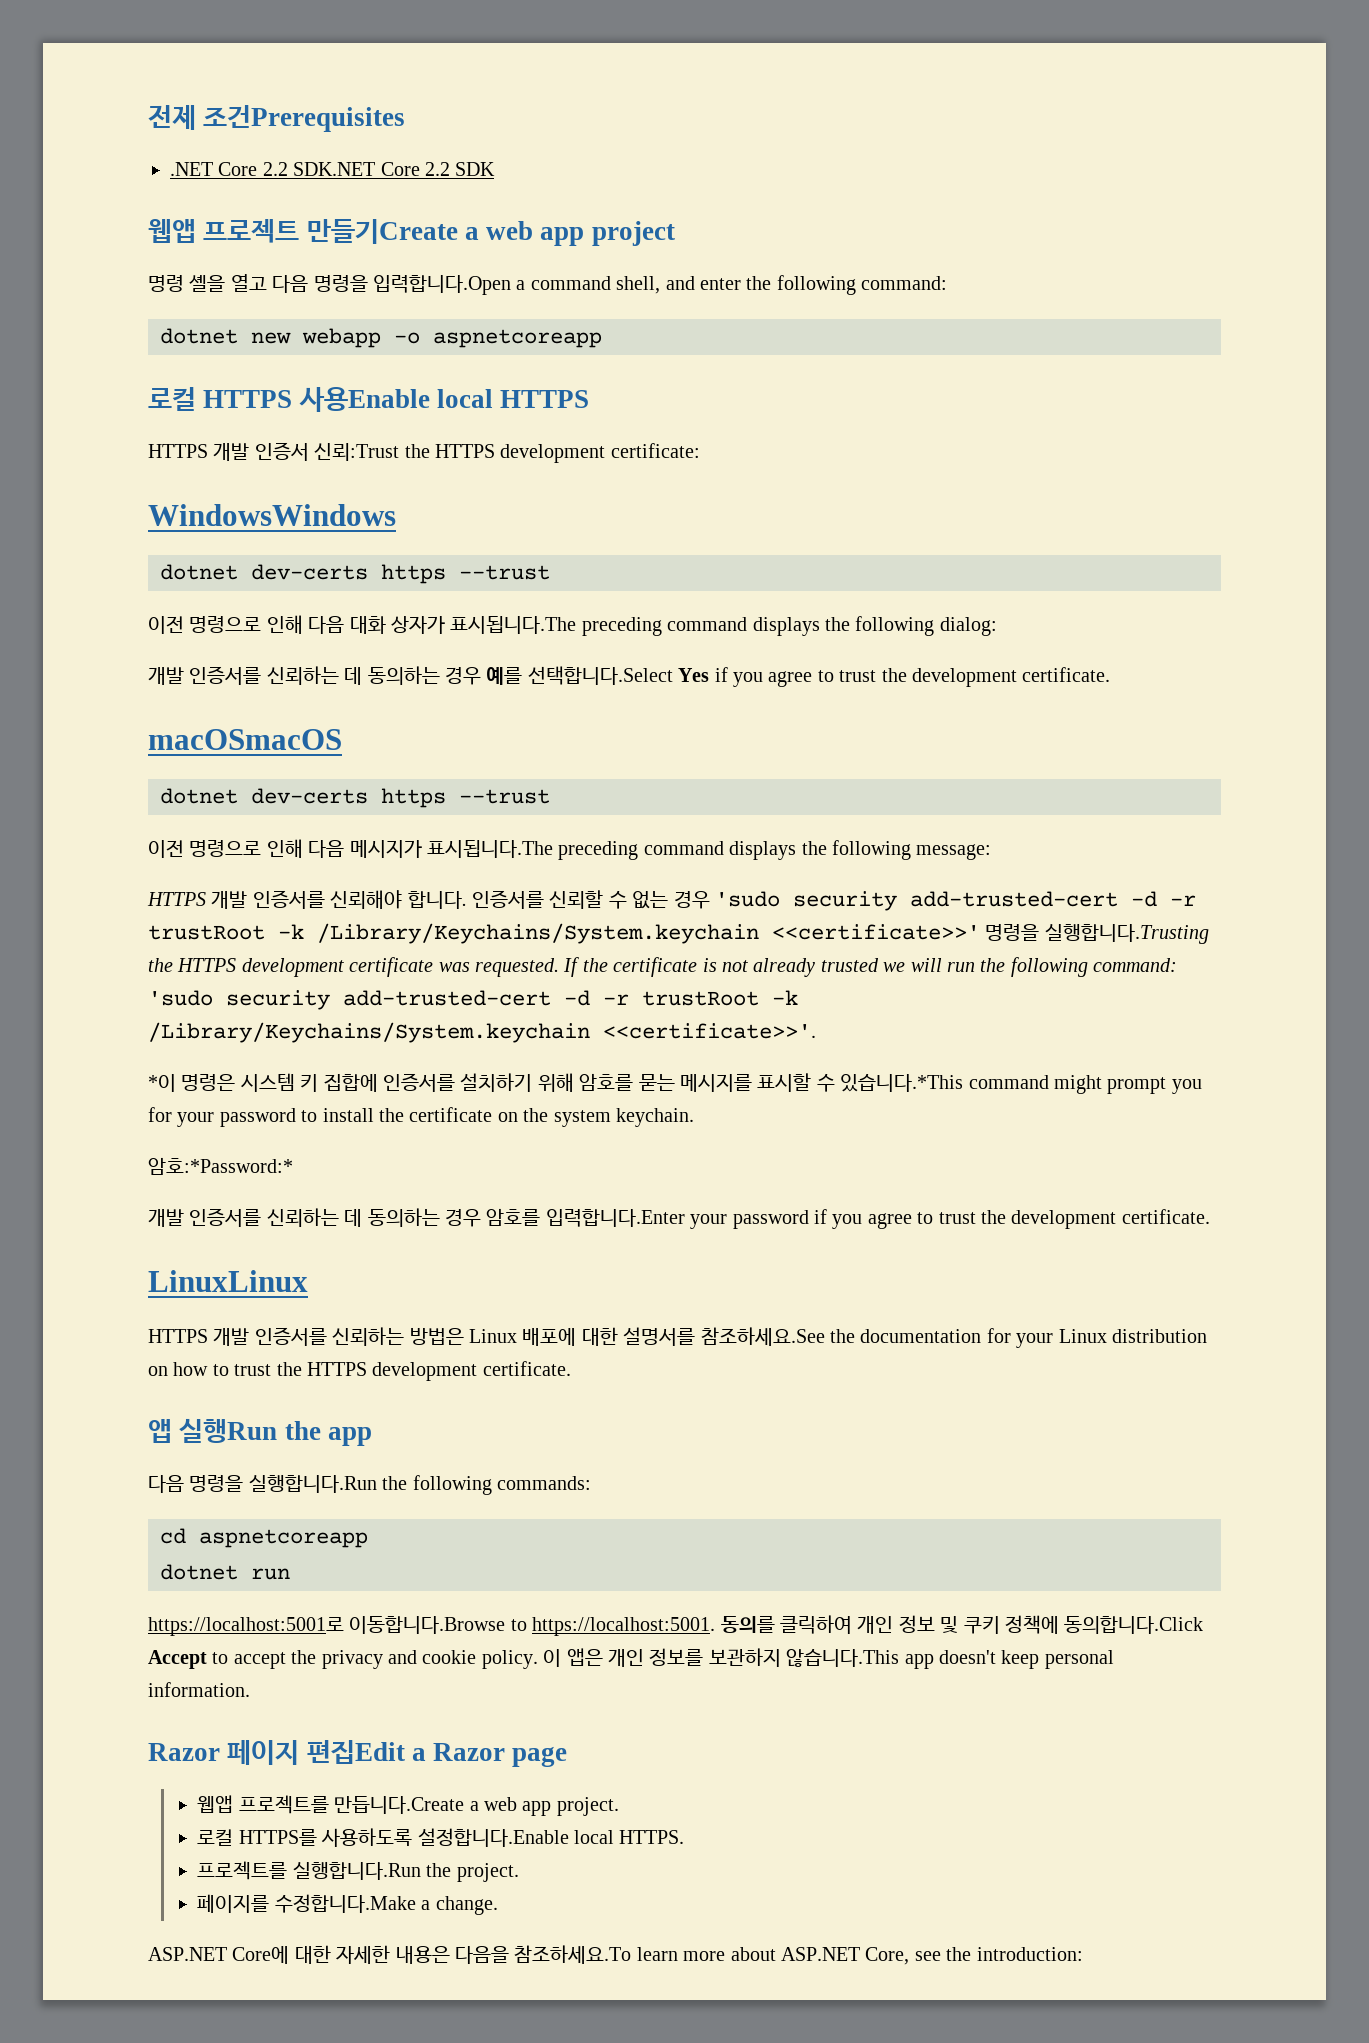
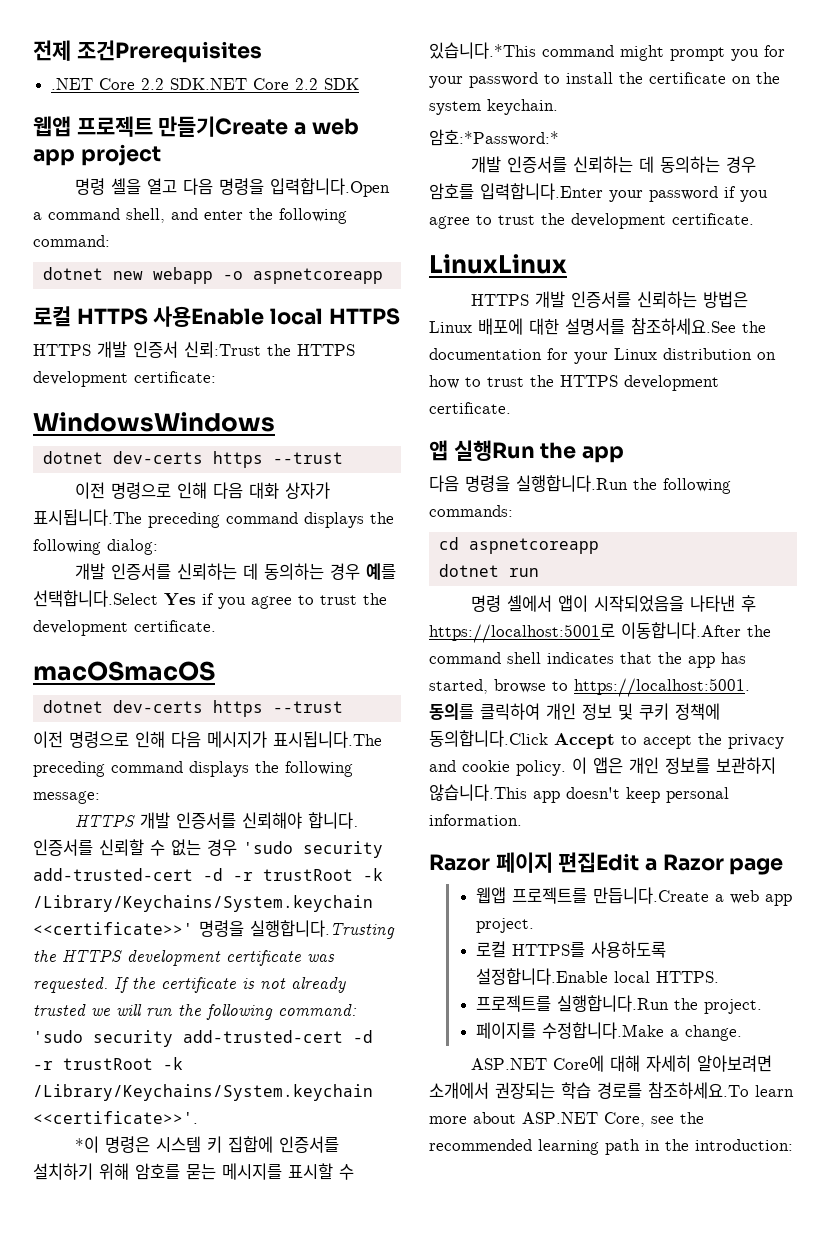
- https://localhost:5001로 이동합니다.Browse to https://localhost:5001.
+ 명령 셸에서 앱이 시작되었음을 나타낸 후 https://localhost:5001로 이동합니다.After the command shell indicates that the app has started, browse to https://localhost:5001.
- ASP.NET Core에 대한 자세한 내용은 다음을 참조하세요.To learn more about ASP.NET Core, see the introduction:
+ ASP.NET Core에 대해 자세히 알아보려면 소개에서 권장되는 학습 경로를 참조하세요.To learn more about ASP.NET Core, see the recommended learning path in the introduction:

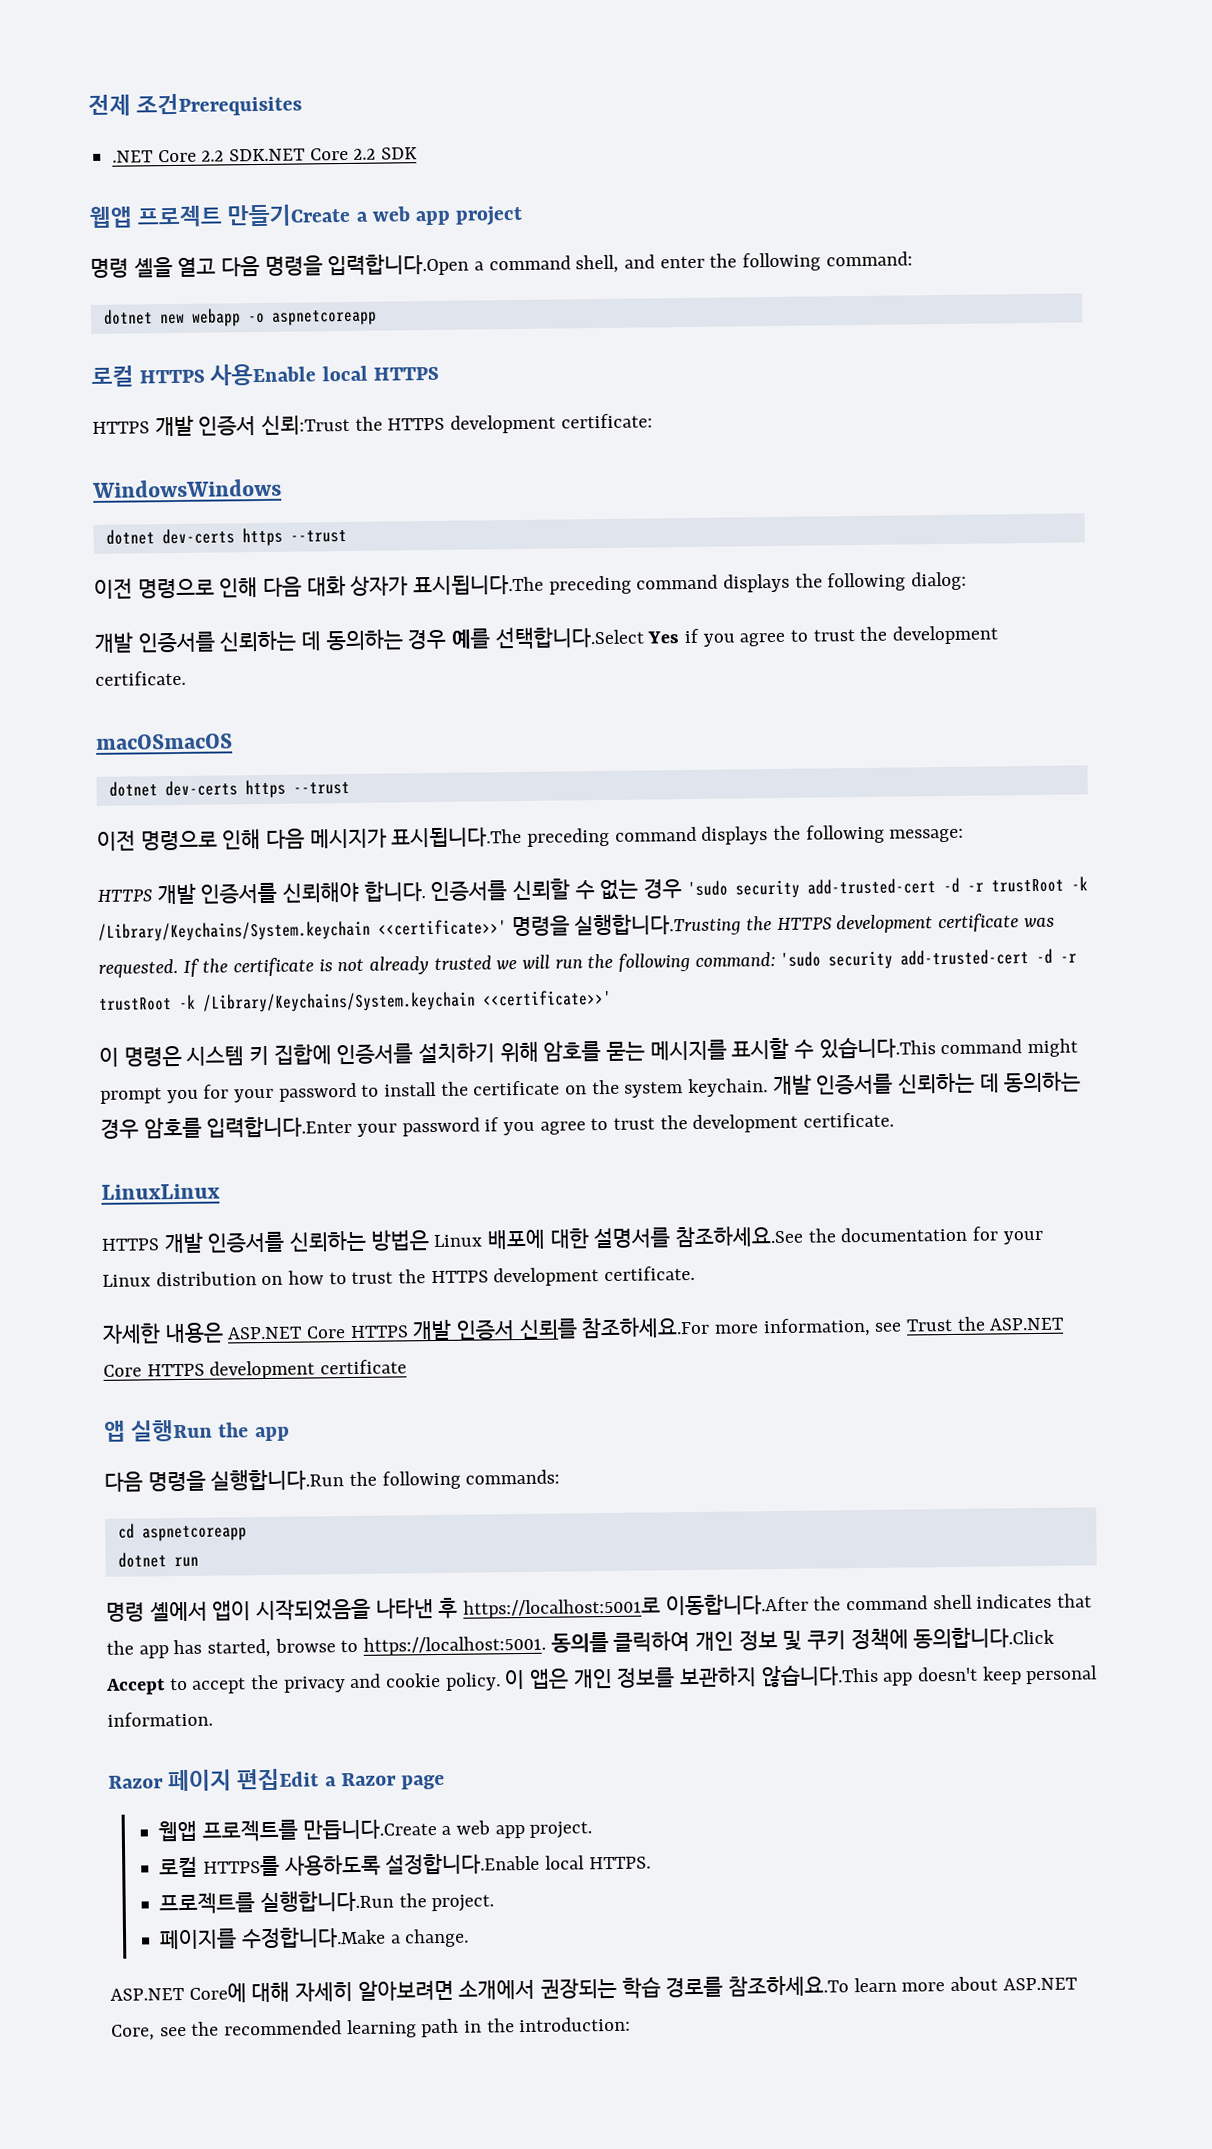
- If the certificate is not already trusted we will run the following command: 'sudo security add-trusted-cert -d -r trustRoot -k /Library/Keychains/System.keychain <<certificate>>'.
- *이 명령은 시스템 키 집합에 인증서를 설치하기 위해 암호를 묻는 메시지를 표시할 수 있습니다.*This command might prompt you for your password to install the certificate on the system keychain.
- 암호:*Password:*
- 개발 인증서를 신뢰하는 데 동의하는 경우 암호를 입력합니다.Enter your password if you agree to trust the development certificate.
+ If the certificate is not already trusted we will run the following command: 'sudo security add-trusted-cert -d -r trustRoot -k /Library/Keychains/System.keychain <<certificate>>'
+ 이 명령은 시스템 키 집합에 인증서를 설치하기 위해 암호를 묻는 메시지를 표시할 수 있습니다.This command might prompt you for your password to install the certificate on the system keychain. 개발 인증서를 신뢰하는 데 동의하는 경우 암호를 입력합니다.Enter your password if you agree to trust the development certificate.
+ 자세한 내용은 ASP.NET Core HTTPS 개발 인증서 신뢰를 참조하세요.For more information, see Trust the ASP.NET Core HTTPS development certificate

